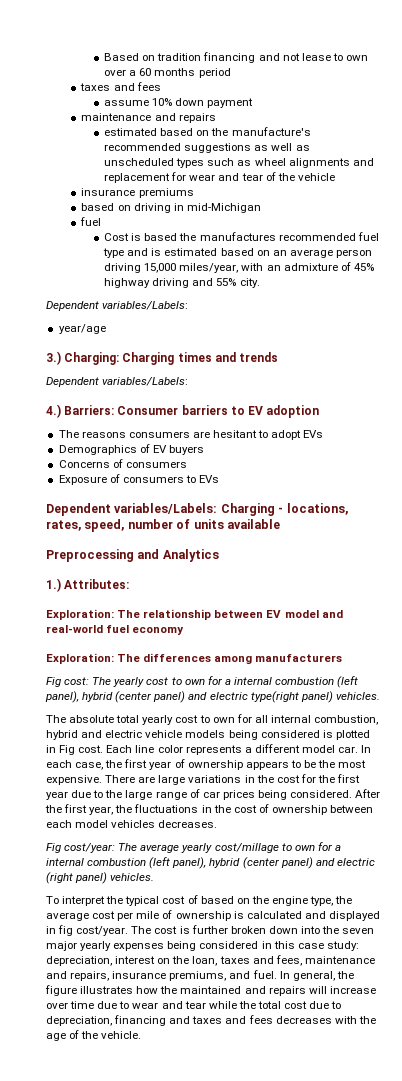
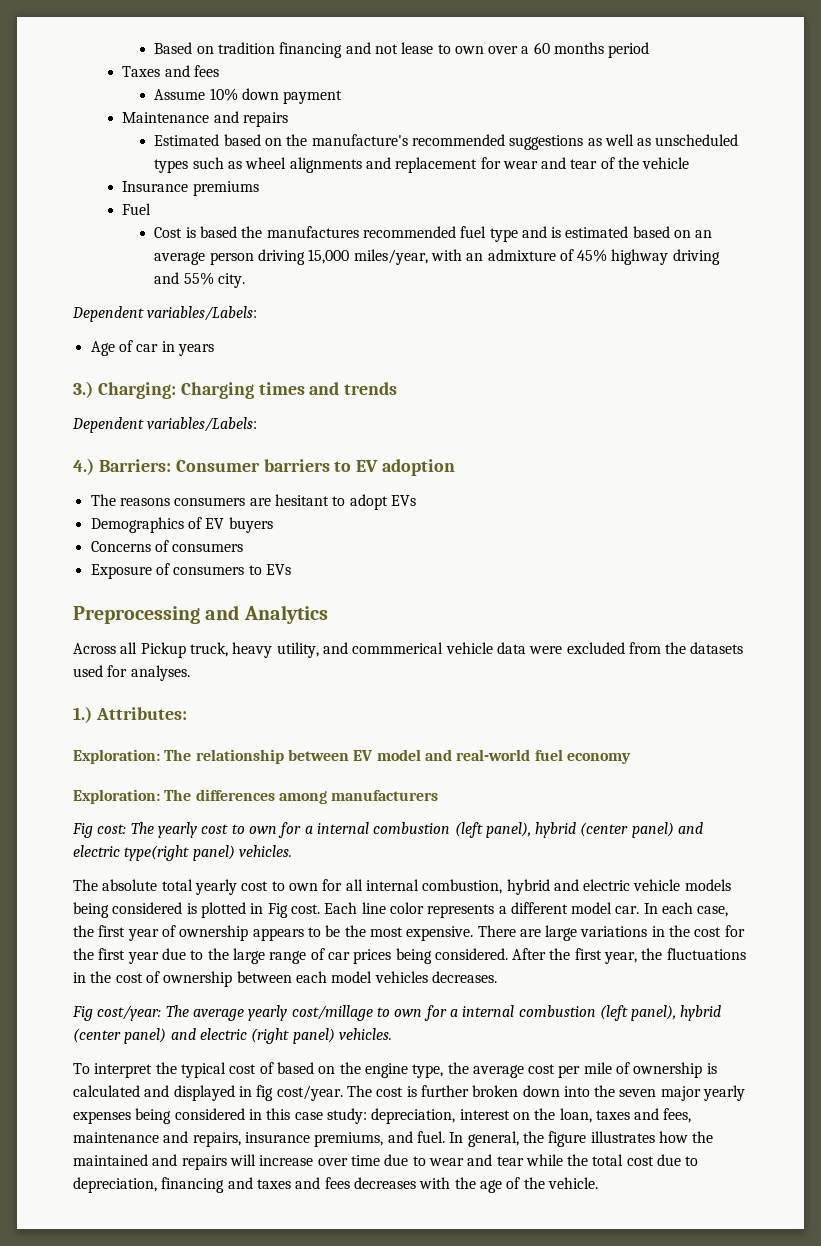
  Based on tradition financing and not lease to own over a 60 months period
- taxes and fees
+ Taxes and fees
- assume 10% down payment
+ Assume 10% down payment
- maintenance and repairs
+ Maintenance and repairs
- estimated based on the manufacture's recommended suggestions as well as unscheduled types such as wheel alignments and replacement for wear and tear of the vehicle
+ Estimated based on the manufacture's recommended suggestions as well as unscheduled types such as wheel alignments and replacement for wear and tear of the vehicle
- insurance premiums
+ Insurance premiums
- based on driving in mid-Michigan
- fuel
+ Fuel
- year/age
+ Age of car in years
- Dependent variables/Labels: Charging - locations, rates, speed, number of units available
  Preprocessing and Analytics
+ Across all Pickup truck, heavy utility, and commmerical vehicle data were excluded from the datasets used for analyses.

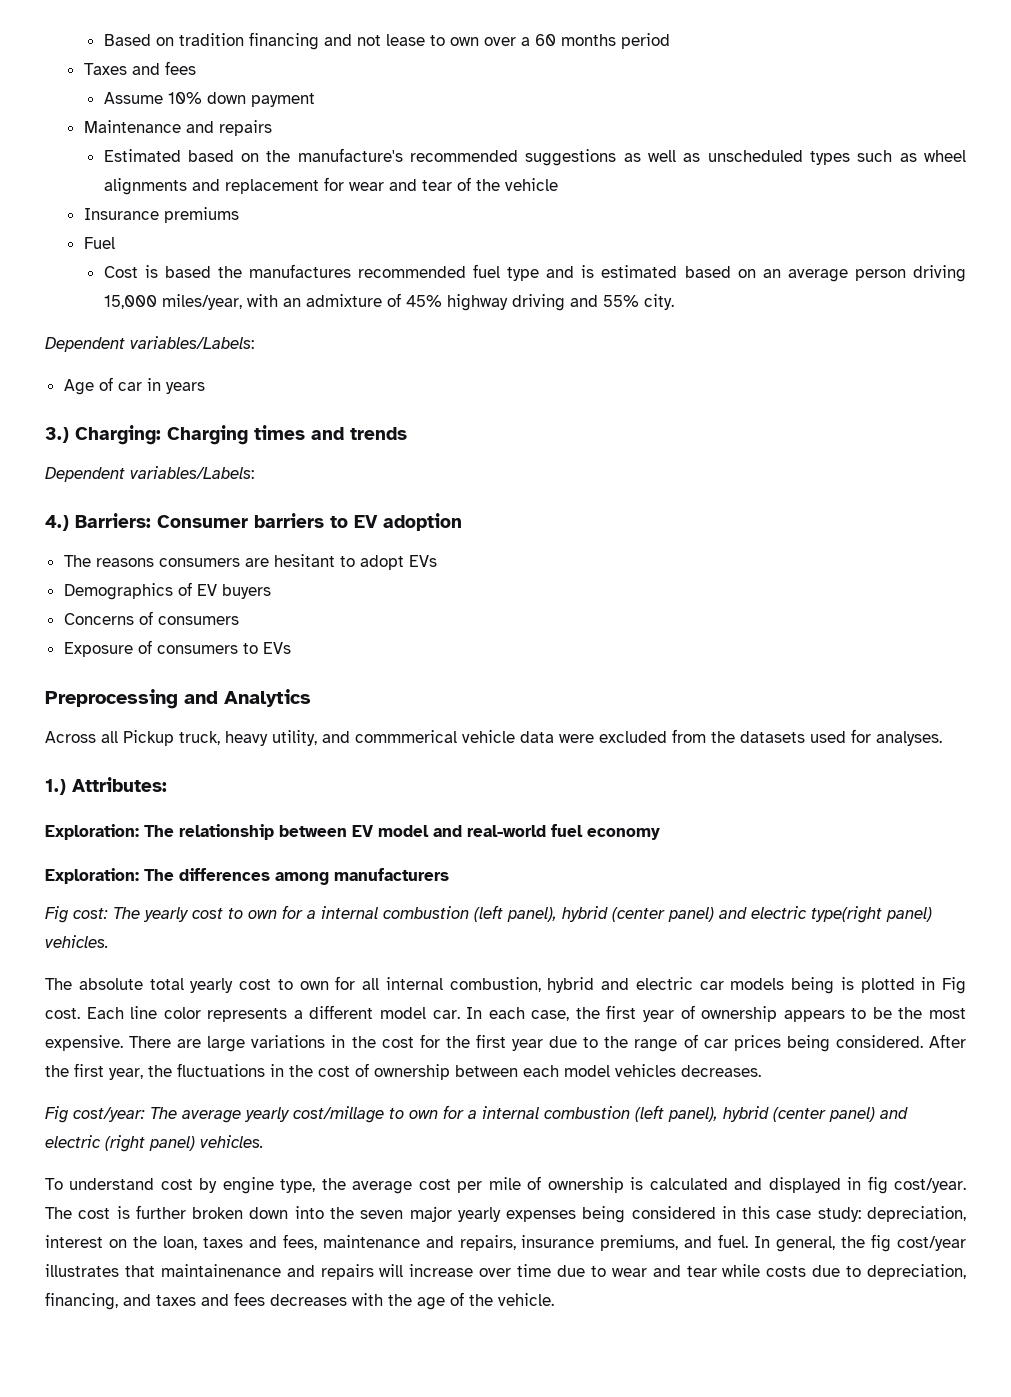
- The absolute total yearly cost to own for all internal combustion, hybrid and electric vehicle models being considered is plotted in Fig cost.
+ The absolute total yearly cost to own for all internal combustion, hybrid and electric car models being is plotted in Fig cost.
- There are large variations in the cost for the first year due to the large range of car prices being considered.
+ There are large variations in the cost for the first year due to the range of car prices being considered.
- To interpret the typical cost of based on the engine type, the average cost per mile of ownership is calculated and displayed in fig cost/year.
+ To understand cost by engine type, the average cost per mile of ownership is calculated and displayed in fig cost/year.
- In general, the figure illustrates how the maintained and repairs will increase over time due to wear and tear while the total cost due to depreciation, financing and taxes and fees decreases with the age of the vehicle.
+ In general, the fig cost/year illustrates that maintainenance and repairs will increase over time due to wear and tear while costs due to depreciation, financing, and taxes and fees decreases with the age of the vehicle.

